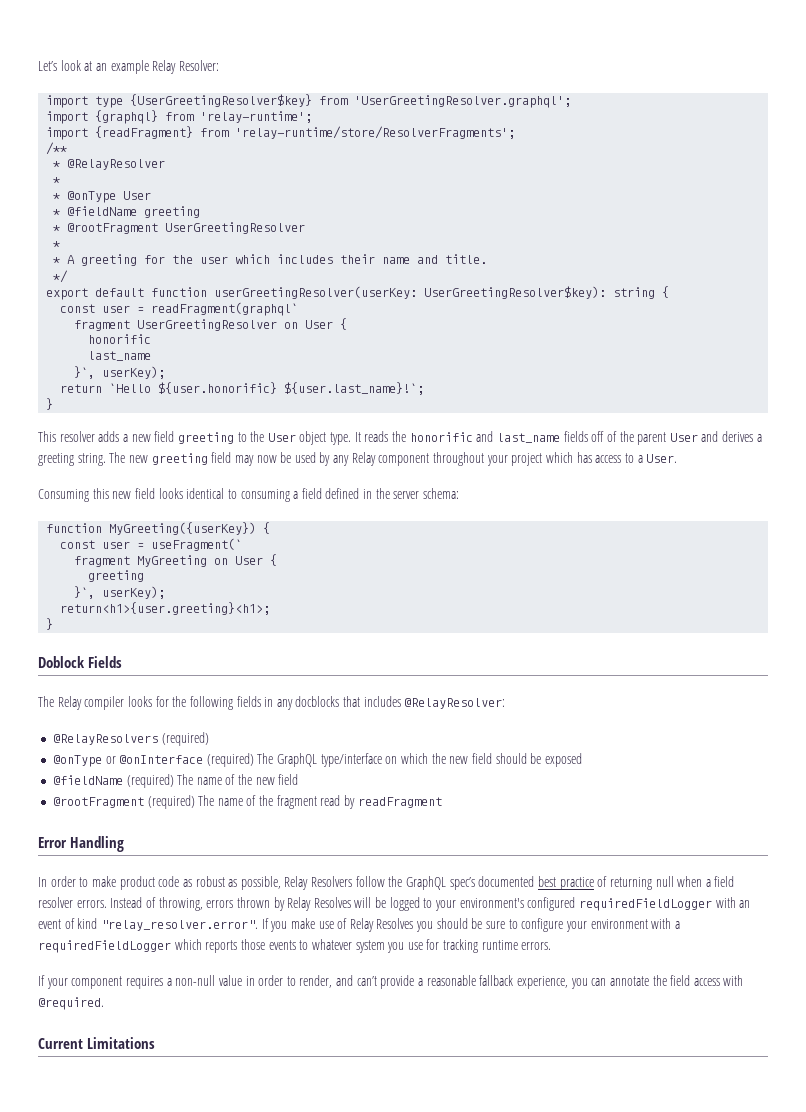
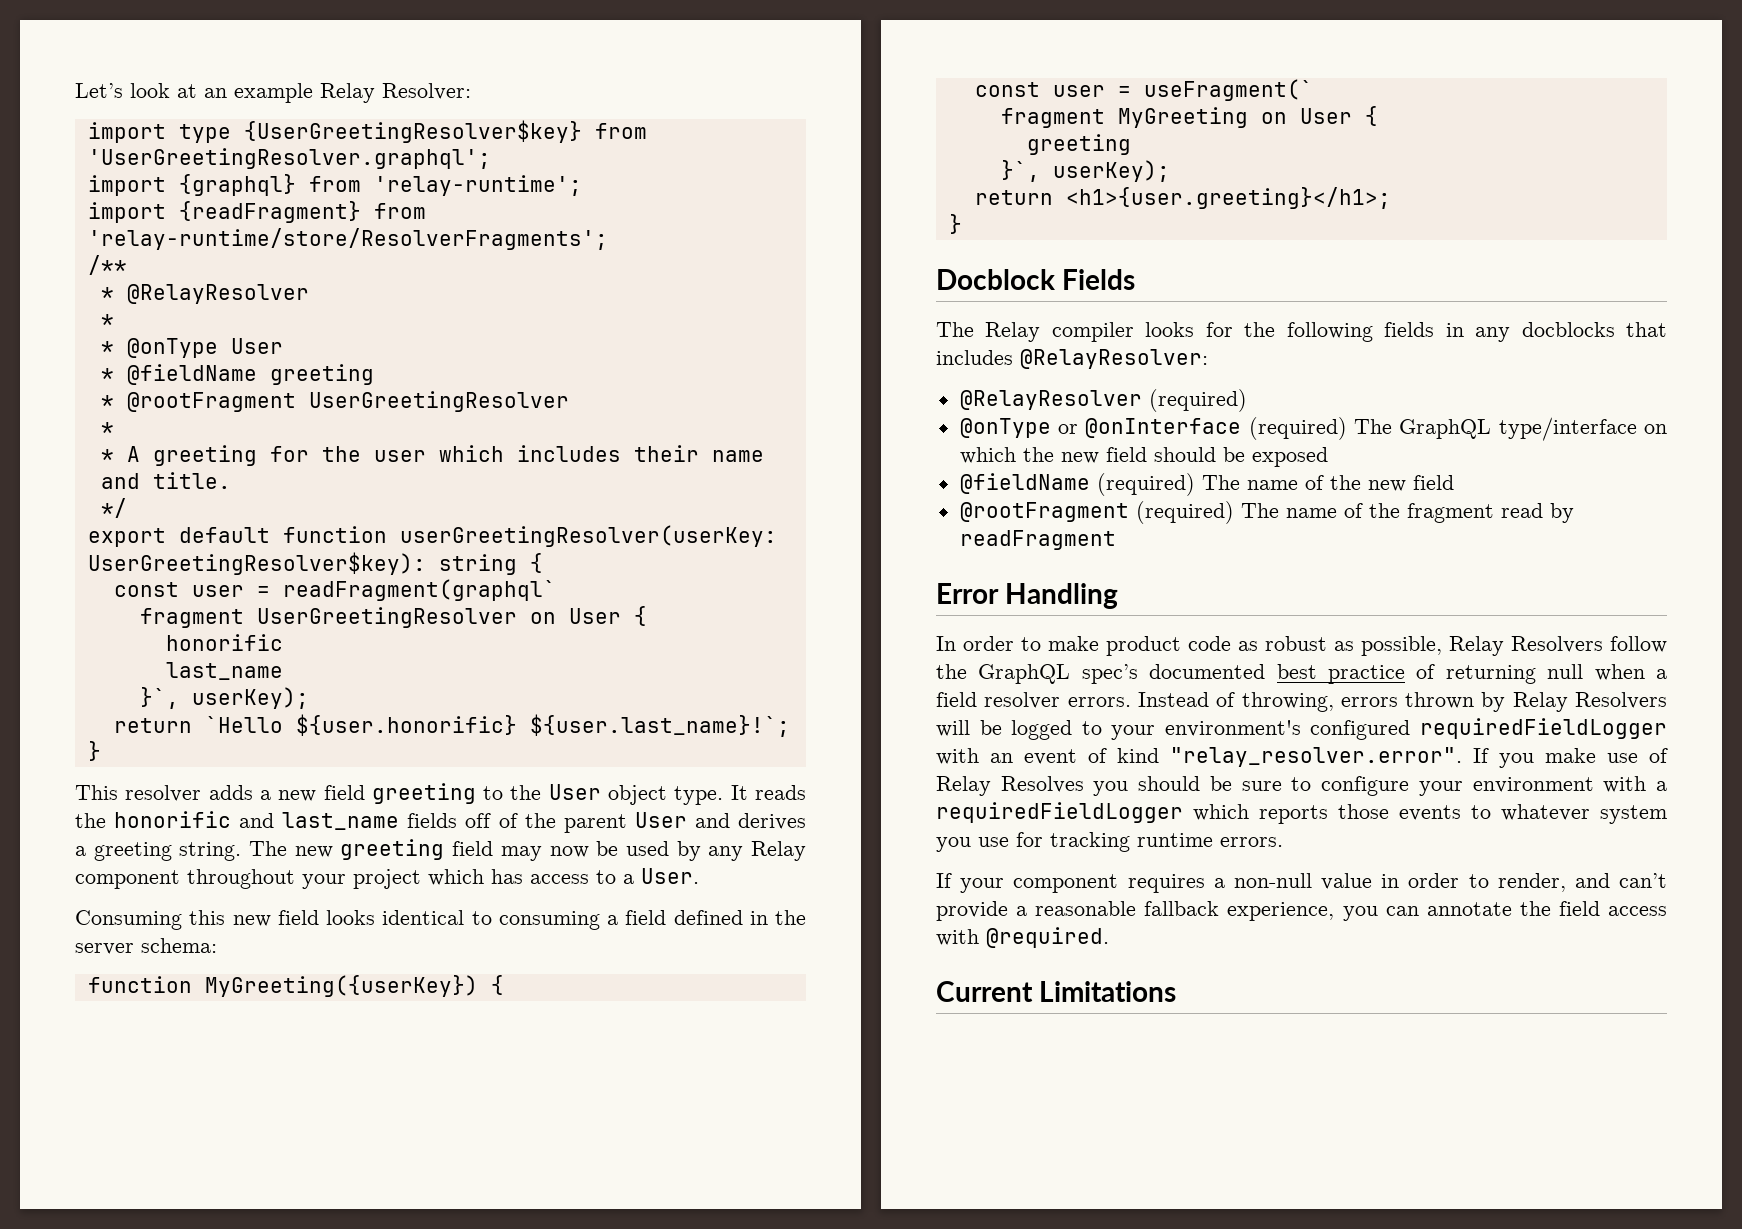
- return<h1>{user.greeting}<h1>;
+ return <h1>{user.greeting}</h1>;
  }
- Doblock Fields
+ Docblock Fields
- @RelayResolvers (required)
+ @RelayResolver (required)
- Instead of throwing, errors thrown by Relay Resolves will be logged to your environment's configured requiredFieldLogger with an event of kind "relay_resolver.error". If you make use of Relay Resolves you should be sure to configure your environment with a requiredFieldLogger which reports those events to whatever system you use for tracking runtime errors.
+ Instead of throwing, errors thrown by Relay Resolvers will be logged to your environment's configured requiredFieldLogger with an event of kind "relay_resolver.error". If you make use of Relay Resolves you should be sure to configure your environment with a requiredFieldLogger which reports those events to whatever system you use for tracking runtime errors.

